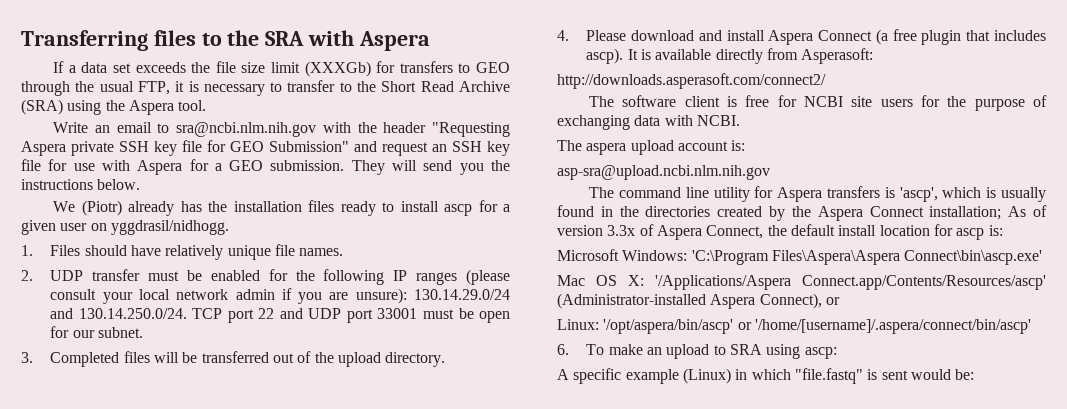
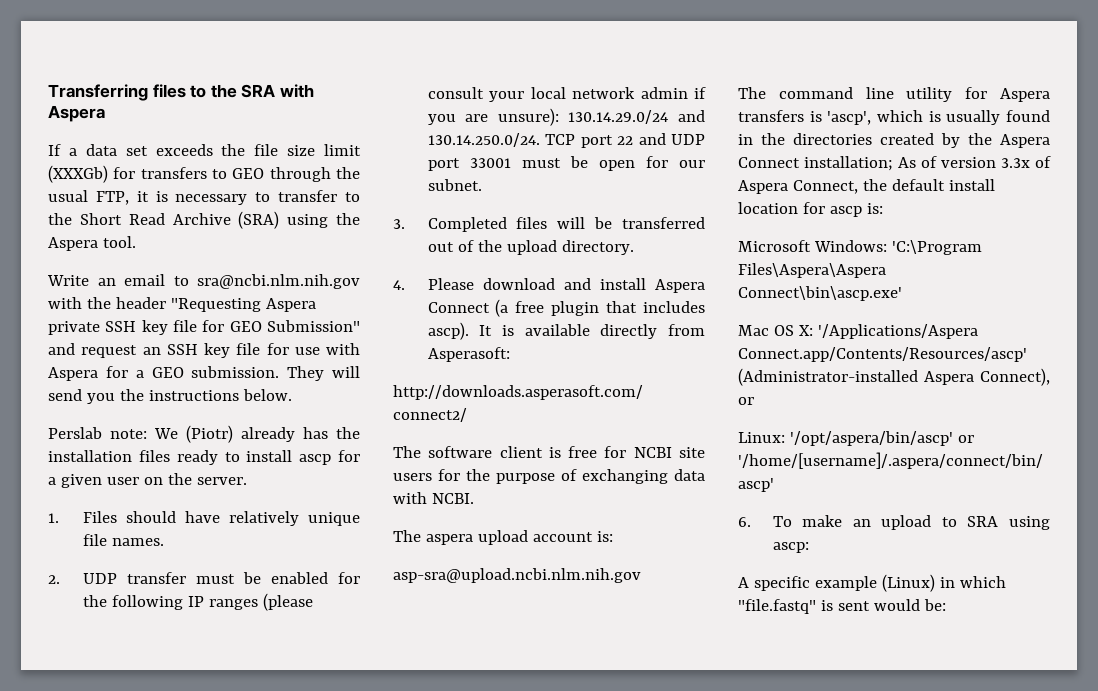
- We (Piotr) already has the installation files ready to install ascp for a given user on yggdrasil/nidhogg.
+ Perslab note: We (Piotr) already has the installation files ready to install ascp for a given user on the server.

